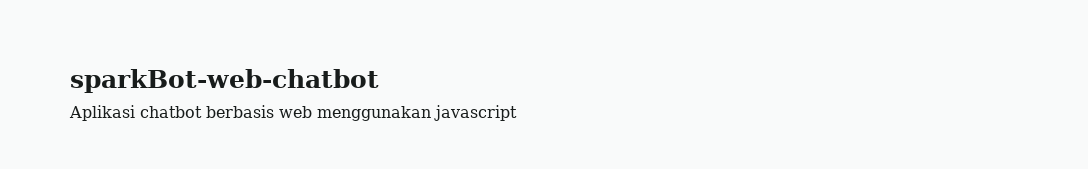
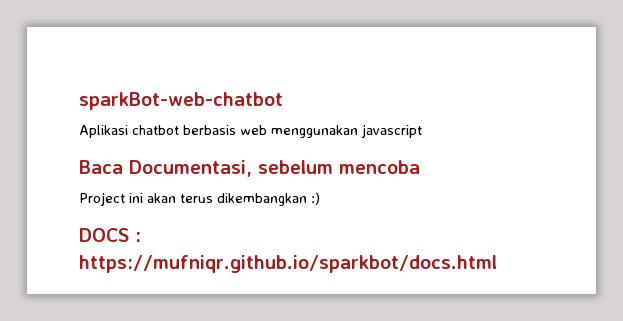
+ Baca Documentasi, sebelum mencoba
+ Project ini akan terus dikembangkan :)
+ DOCS : https://mufniqr.github.io/sparkbot/docs.html

